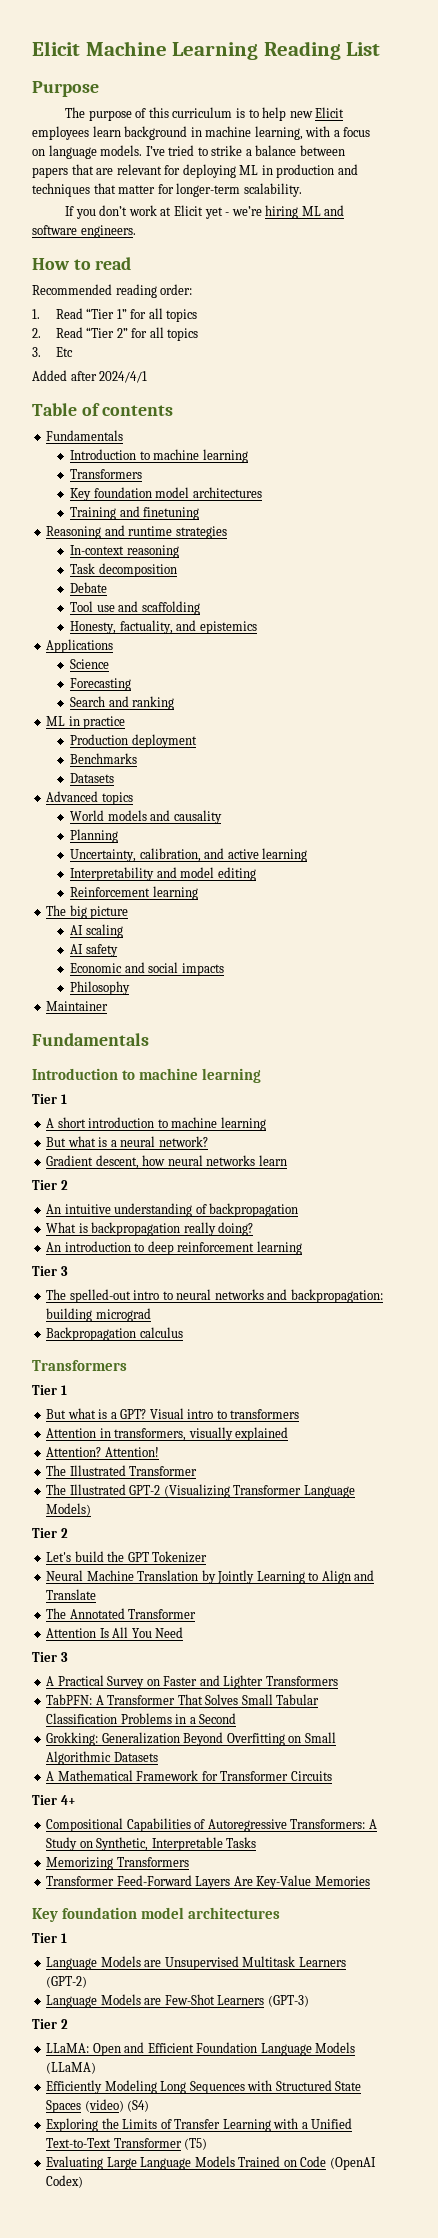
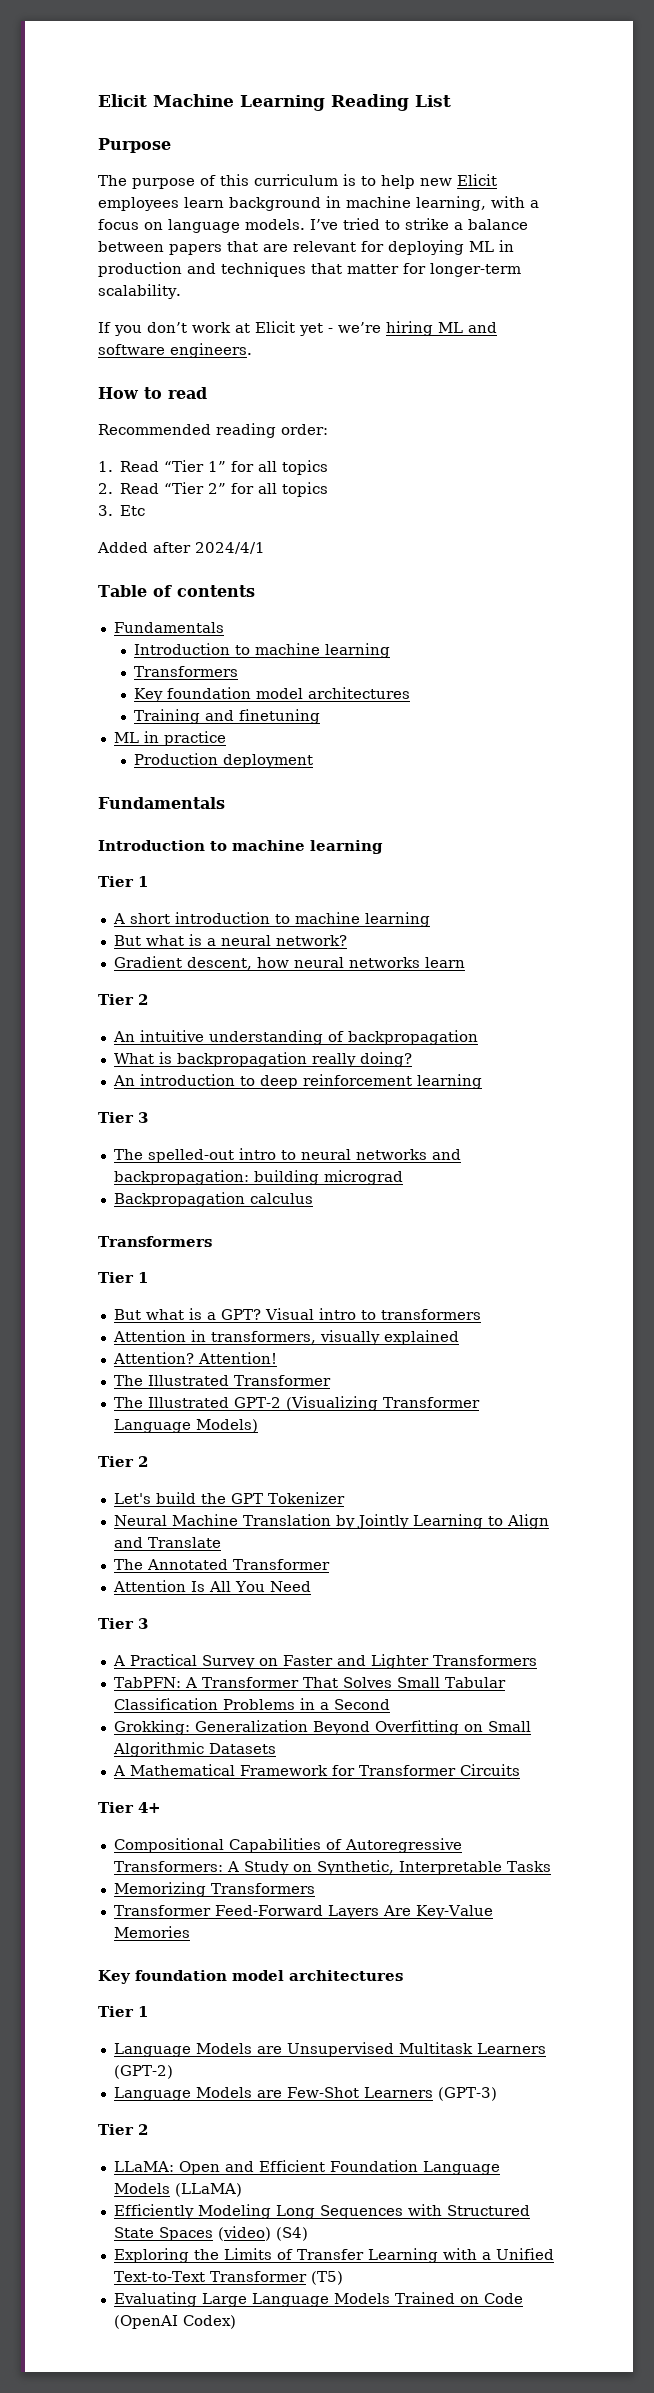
- Reasoning and runtime strategies
- In-context reasoning
- Task decomposition
- Debate
- Tool use and scaffolding
- Honesty, factuality, and epistemics
- Applications
- Science
- Forecasting
- Search and ranking
- Benchmarks
- Datasets
- Advanced topics
- World models and causality
- Planning
- Uncertainty, calibration, and active learning
- Interpretability and model editing
- Reinforcement learning
- The big picture
- AI scaling
- AI safety
- Economic and social impacts
- Philosophy
- Maintainer

